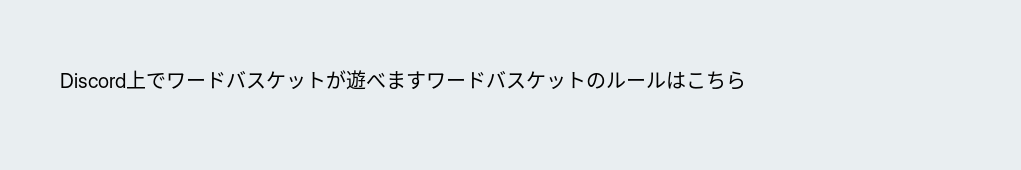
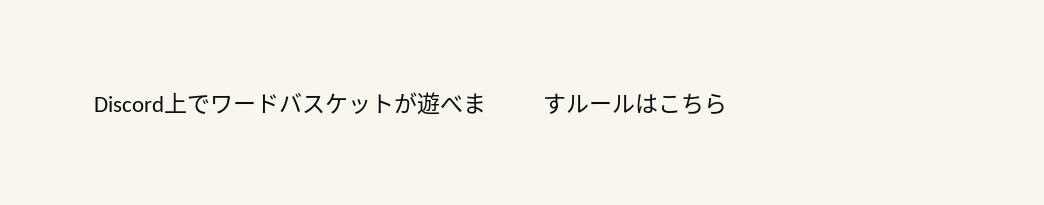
- Discord上でワードバスケットが遊べますワードバスケットのルールはこちら
+ Discord上でワードバスケットが遊べますルールはこちら

